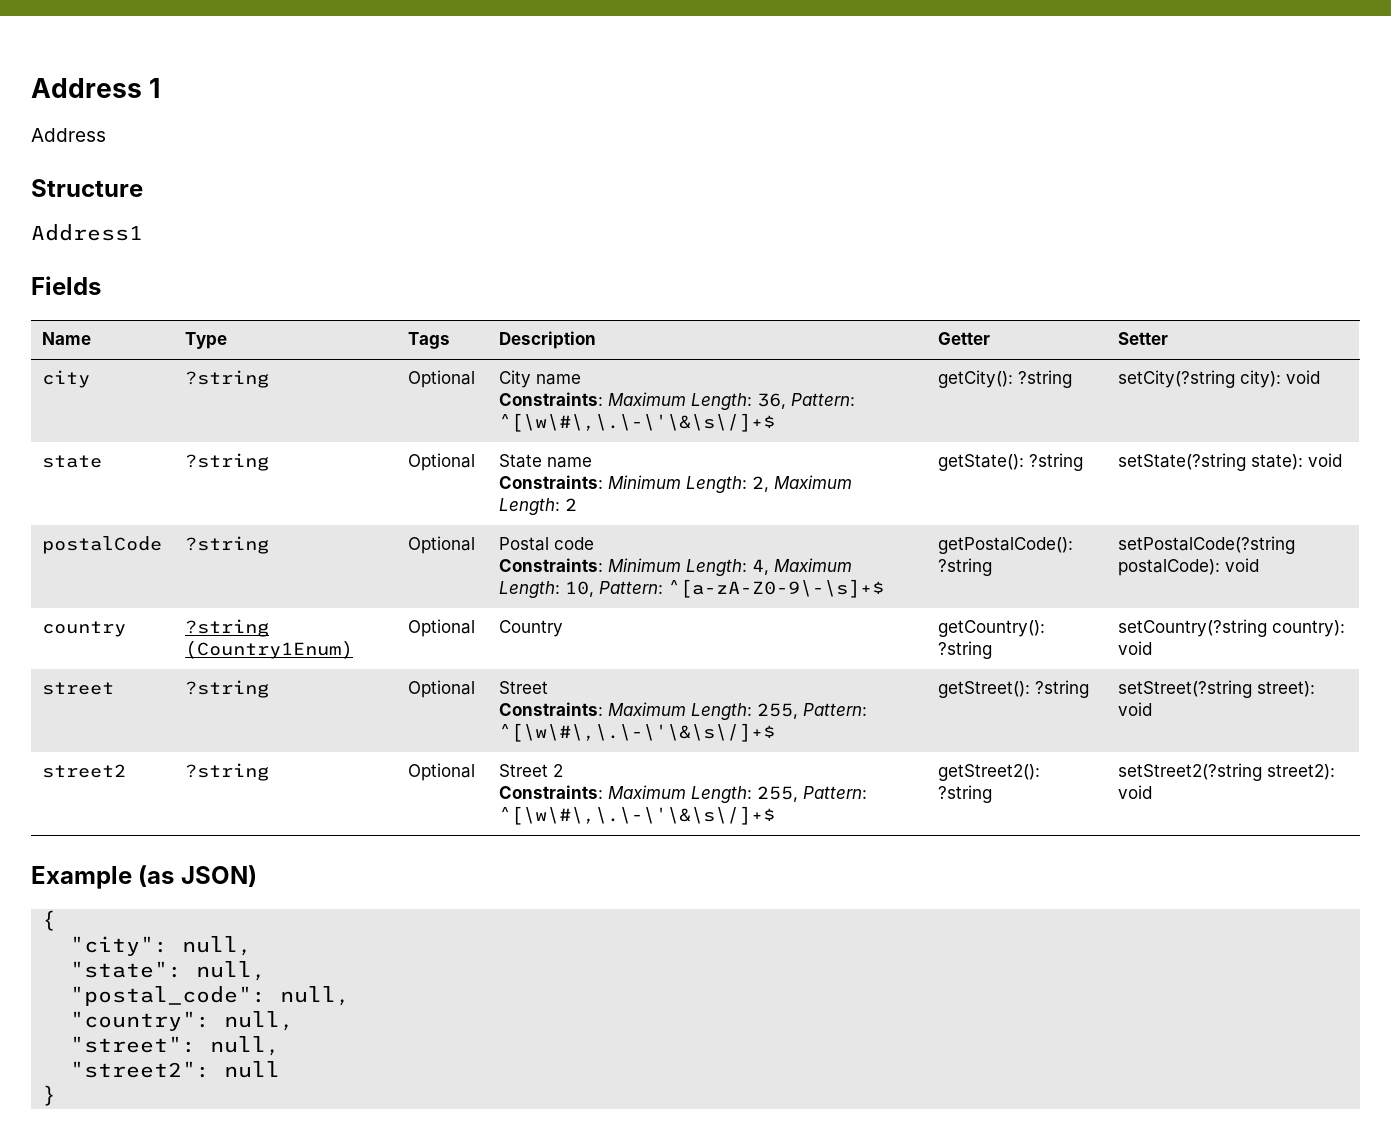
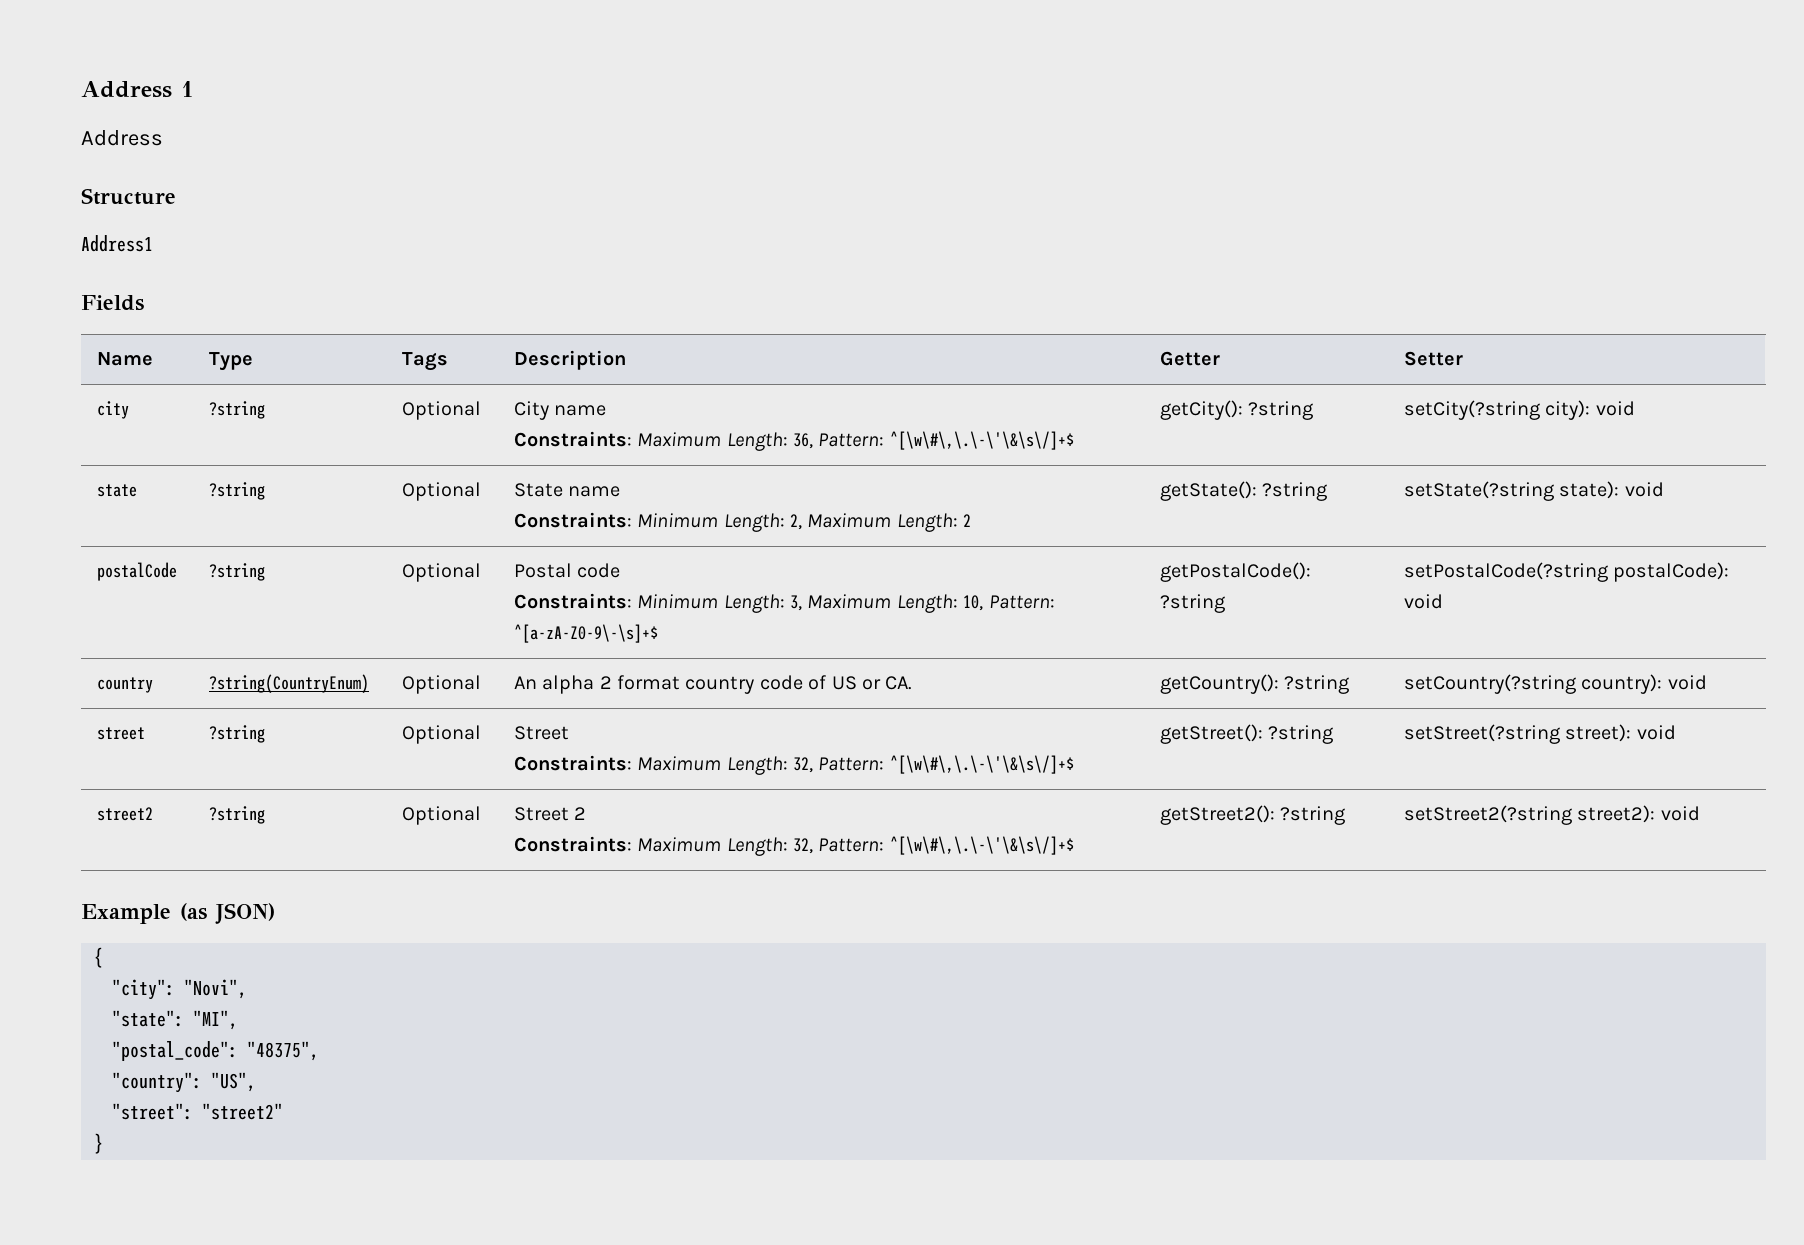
  postalCode | ?string | Optional | Postal code
- Constraints: Minimum Length: 4, Maximum Length: 10, Pattern: ^[a-zA-Z0-9\-\s]+$ | getPostalCode(): ?string | setPostalCode(?string postalCode): void
+ Constraints: Minimum Length: 3, Maximum Length: 10, Pattern: ^[a-zA-Z0-9\-\s]+$ | getPostalCode(): ?string | setPostalCode(?string postalCode): void
- country | ?string (Country1Enum) | Optional | Country | getCountry(): ?string | setCountry(?string country): void
+ country | ?string(CountryEnum) | Optional | An alpha 2 format country code of US or CA. | getCountry(): ?string | setCountry(?string country): void
  street | ?string | Optional | Street
- Constraints: Maximum Length: 255, Pattern: ^[\w\#\,\.\-\'\&\s\/]+$ | getStreet(): ?string | setStreet(?string street): void
+ Constraints: Maximum Length: 32, Pattern: ^[\w\#\,\.\-\'\&\s\/]+$ | getStreet(): ?string | setStreet(?string street): void
  street2 | ?string | Optional | Street 2
- Constraints: Maximum Length: 255, Pattern: ^[\w\#\,\.\-\'\&\s\/]+$ | getStreet2(): ?string | setStreet2(?string street2): void
+ Constraints: Maximum Length: 32, Pattern: ^[\w\#\,\.\-\'\&\s\/]+$ | getStreet2(): ?string | setStreet2(?string street2): void
- "city": null,
+ "city": "Novi",
- "state": null,
+ "state": "MI",
- "postal_code": null,
+ "postal_code": "48375",
- "country": null,
+ "country": "US",
- "street": null,
- "street2": null
+ "street": "street2"

